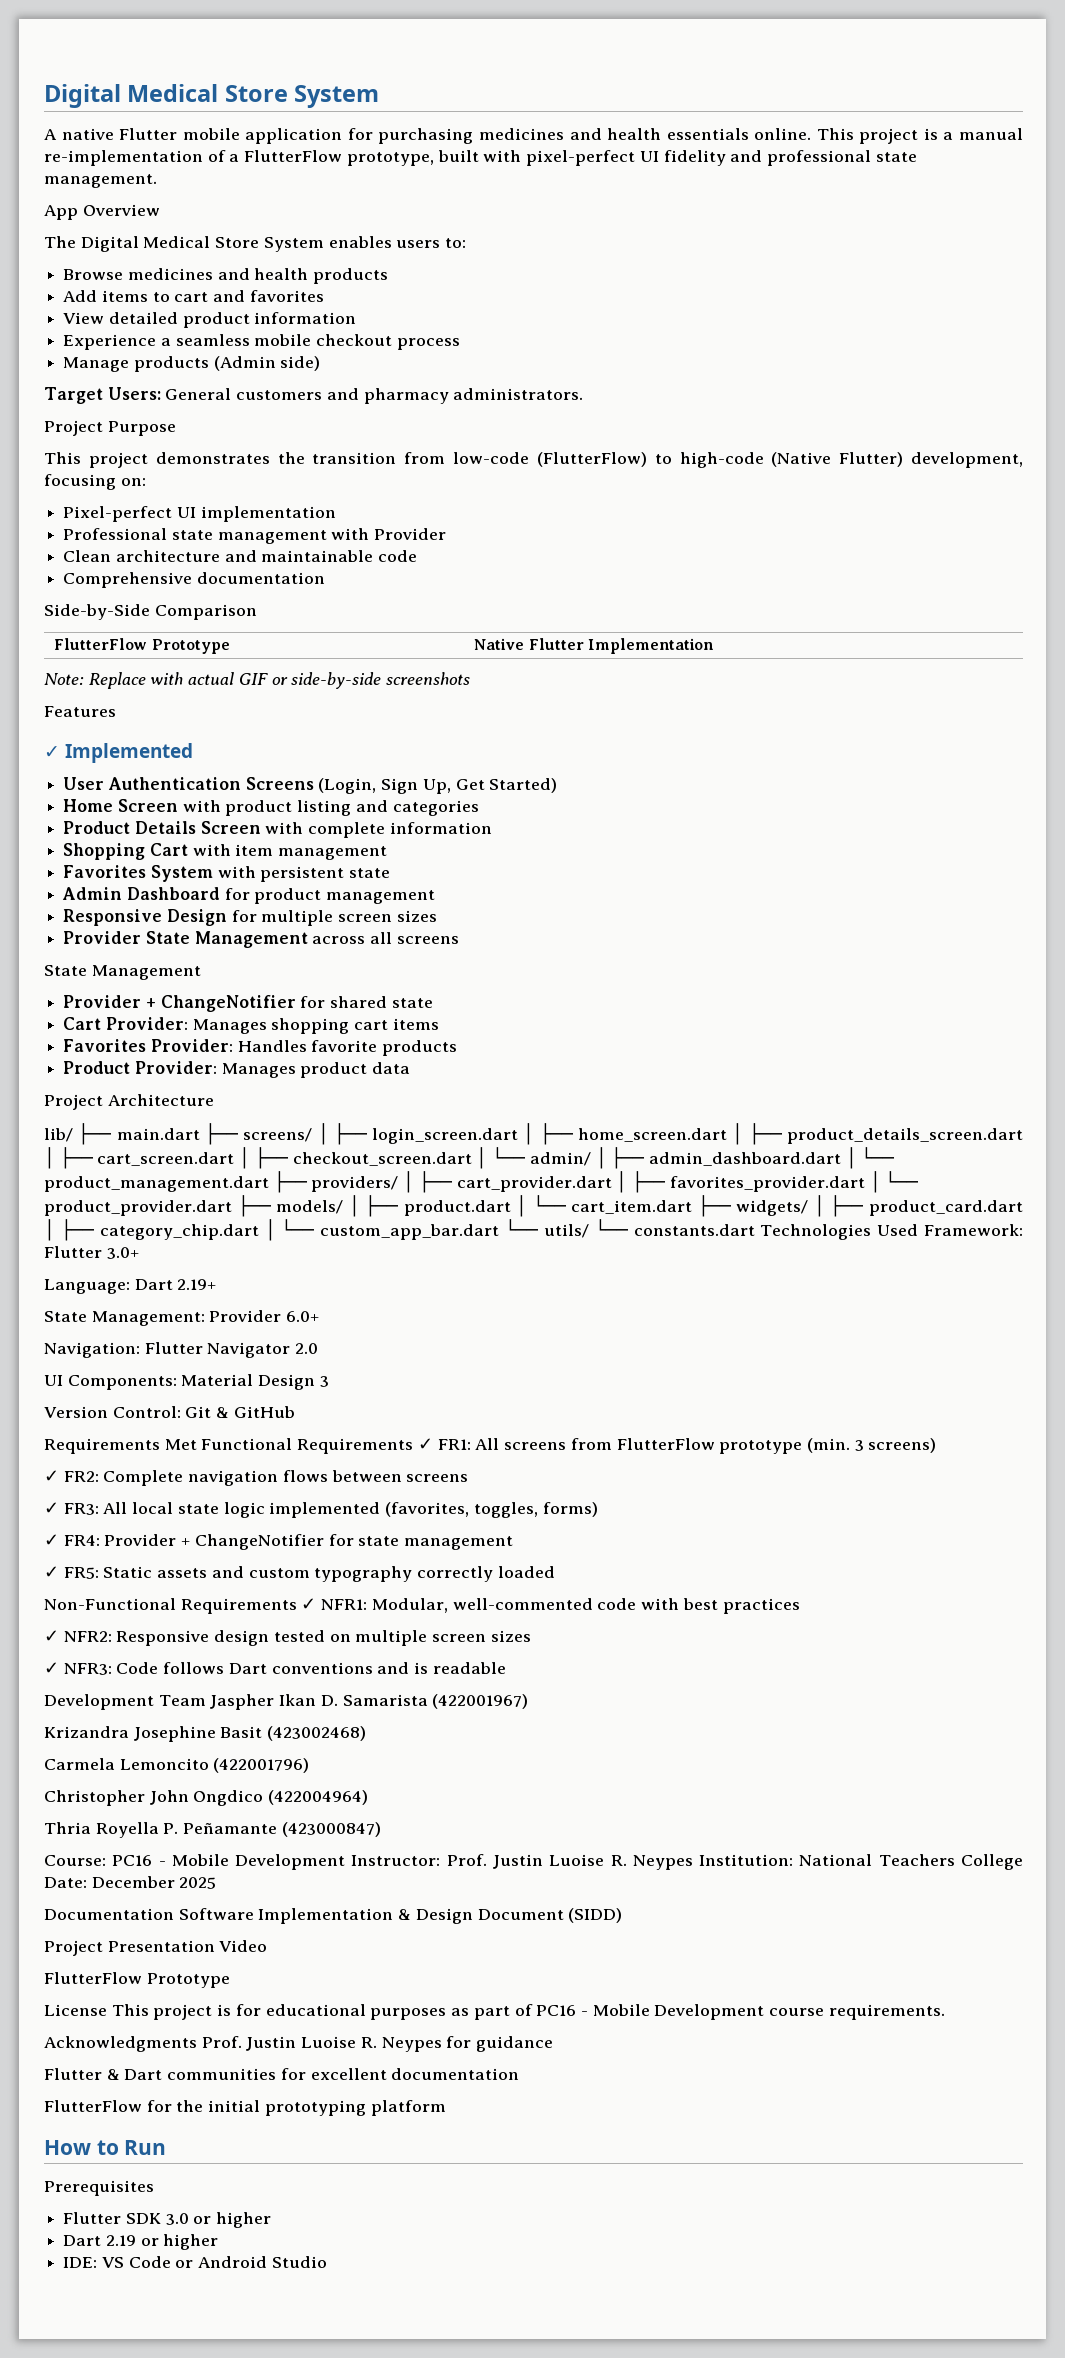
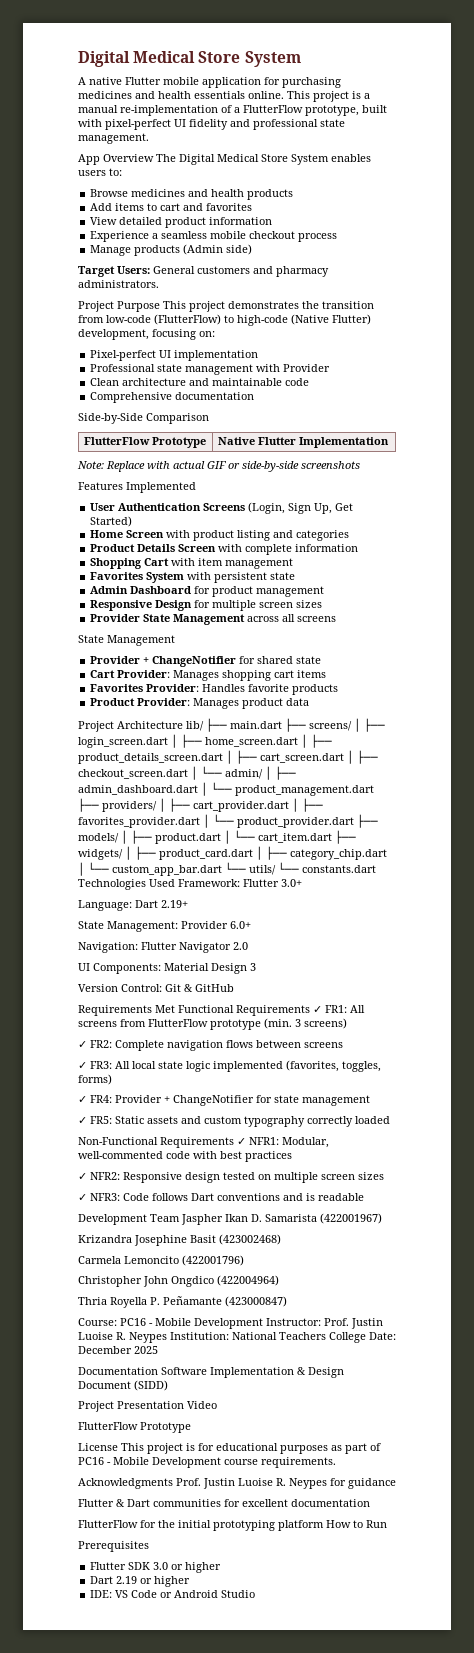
- App Overview
- The Digital Medical Store System enables users to:
+ App Overview The Digital Medical Store System enables users to:
- Project Purpose
- This project demonstrates the transition from low-code (FlutterFlow) to high-code (Native Flutter) development, focusing on:
+ Project Purpose This project demonstrates the transition from low-code (FlutterFlow) to high-code (Native Flutter) development, focusing on:
- Features
- ✓ Implemented
+ Features Implemented
- Project Architecture
- lib/ ├── main.dart ├── screens/ │ ├── login_screen.dart │ ├── home_screen.dart │ ├── product_details_screen.dart │ ├── cart_screen.dart │ ├── checkout_screen.dart │ └── admin/ │ ├── admin_dashboard.dart │ └── product_management.dart ├── providers/ │ ├── cart_provider.dart │ ├── favorites_provider.dart │ └── product_provider.dart ├── models/ │ ├── product.dart │ └── cart_item.dart ├── widgets/ │ ├── product_card.dart │ ├── category_chip.dart │ └── custom_app_bar.dart └── utils/ └── constants.dart Technologies Used Framework:
+ Project Architecture lib/ ├── main.dart ├── screens/ │ ├── login_screen.dart │ ├── home_screen.dart │ ├── product_details_screen.dart │ ├── cart_screen.dart │ ├── checkout_screen.dart │ └── admin/ │ ├── admin_dashboard.dart │ └── product_management.dart ├── providers/ │ ├── cart_provider.dart │ ├── favorites_provider.dart │ └── product_provider.dart ├── models/ │ ├── product.dart │ └── cart_item.dart ├── widgets/ │ ├── product_card.dart │ ├── category_chip.dart │ └── custom_app_bar.dart └── utils/ └── constants.dart Technologies Used Framework:
- FlutterFlow for the initial prototyping platform
- How to Run
+ FlutterFlow for the initial prototyping platform How to Run

